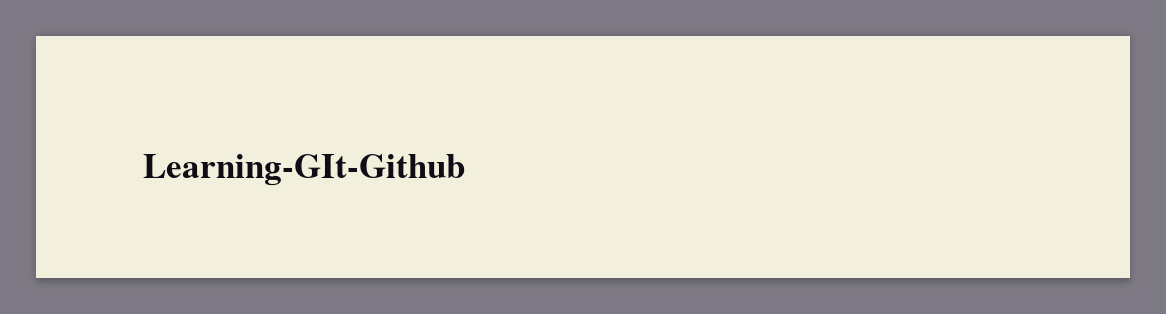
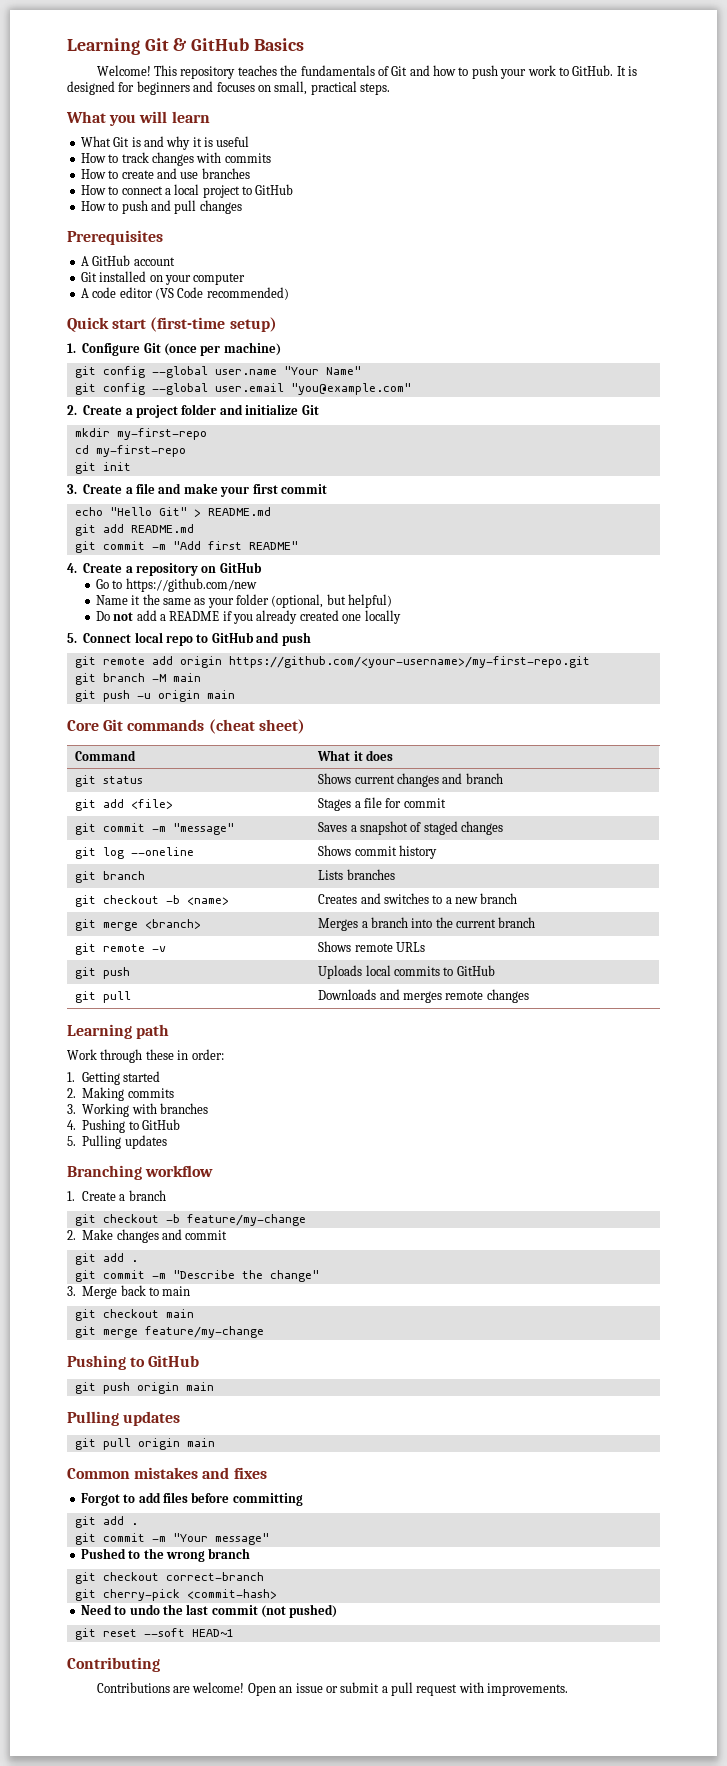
- Learning-GIt-Github
+ Learning Git & GitHub Basics
+ Welcome! This repository teaches the fundamentals of Git and how to push your work to GitHub. It is designed for beginners and focuses on small, practical steps.
+ What you will learn
+ What Git is and why it is useful
+ How to track changes with commits
+ How to create and use branches
+ How to connect a local project to GitHub
+ How to push and pull changes
+ Prerequisites
+ A GitHub account
+ Git installed on your computer
+ A code editor (VS Code recommended)
+ Quick start (first-time setup)
+ 1. Configure Git (once per machine)
+ git config --global user.name "Your Name"
+ git config --global user.email "you@example.com"
+ 2. Create a project folder and initialize Git
+ mkdir my-first-repo
+ cd my-first-repo
+ git init
+ 3. Create a file and make your first commit
+ echo "Hello Git" > README.md
+ git add README.md
+ git commit -m "Add first README"
+ 4. Create a repository on GitHub
+ Go to https://github.com/new
+ Name it the same as your folder (optional, but helpful)
+ Do not add a README if you already created one locally
+ 5. Connect local repo to GitHub and push
+ git remote add origin https://github.com/<your-username>/my-first-repo.git
+ git branch -M main
+ git push -u origin main
+ Core Git commands (cheat sheet)
+ Command | What it does
+ git status | Shows current changes and branch
+ git add <file> | Stages a file for commit
+ git commit -m "message" | Saves a snapshot of staged changes
+ git log --oneline | Shows commit history
+ git branch | Lists branches
+ git checkout -b <name> | Creates and switches to a new branch
+ git merge <branch> | Merges a branch into the current branch
+ git remote -v | Shows remote URLs
+ git push | Uploads local commits to GitHub
+ git pull | Downloads and merges remote changes
+ Learning path
+ Work through these in order:
+ 1. Getting started
+ 2. Making commits
+ 3. Working with branches
+ 4. Pushing to GitHub
+ 5. Pulling updates
+ Branching workflow
+ 1. Create a branch
+ git checkout -b feature/my-change
+ 2. Make changes and commit
+ git add .
+ git commit -m "Describe the change"
+ 3. Merge back to main
+ git checkout main
+ git merge feature/my-change
+ Pushing to GitHub
+ git push origin main
+ Pulling updates
+ git pull origin main
+ Common mistakes and fixes
+ Forgot to add files before committing
+ git add .
+ git commit -m "Your message"
+ Pushed to the wrong branch
+ git checkout correct-branch
+ git cherry-pick <commit-hash>
+ Need to undo the last commit (not pushed)
+ git reset --soft HEAD~1
+ Contributing
+ Contributions are welcome! Open an issue or submit a pull request with improvements.

